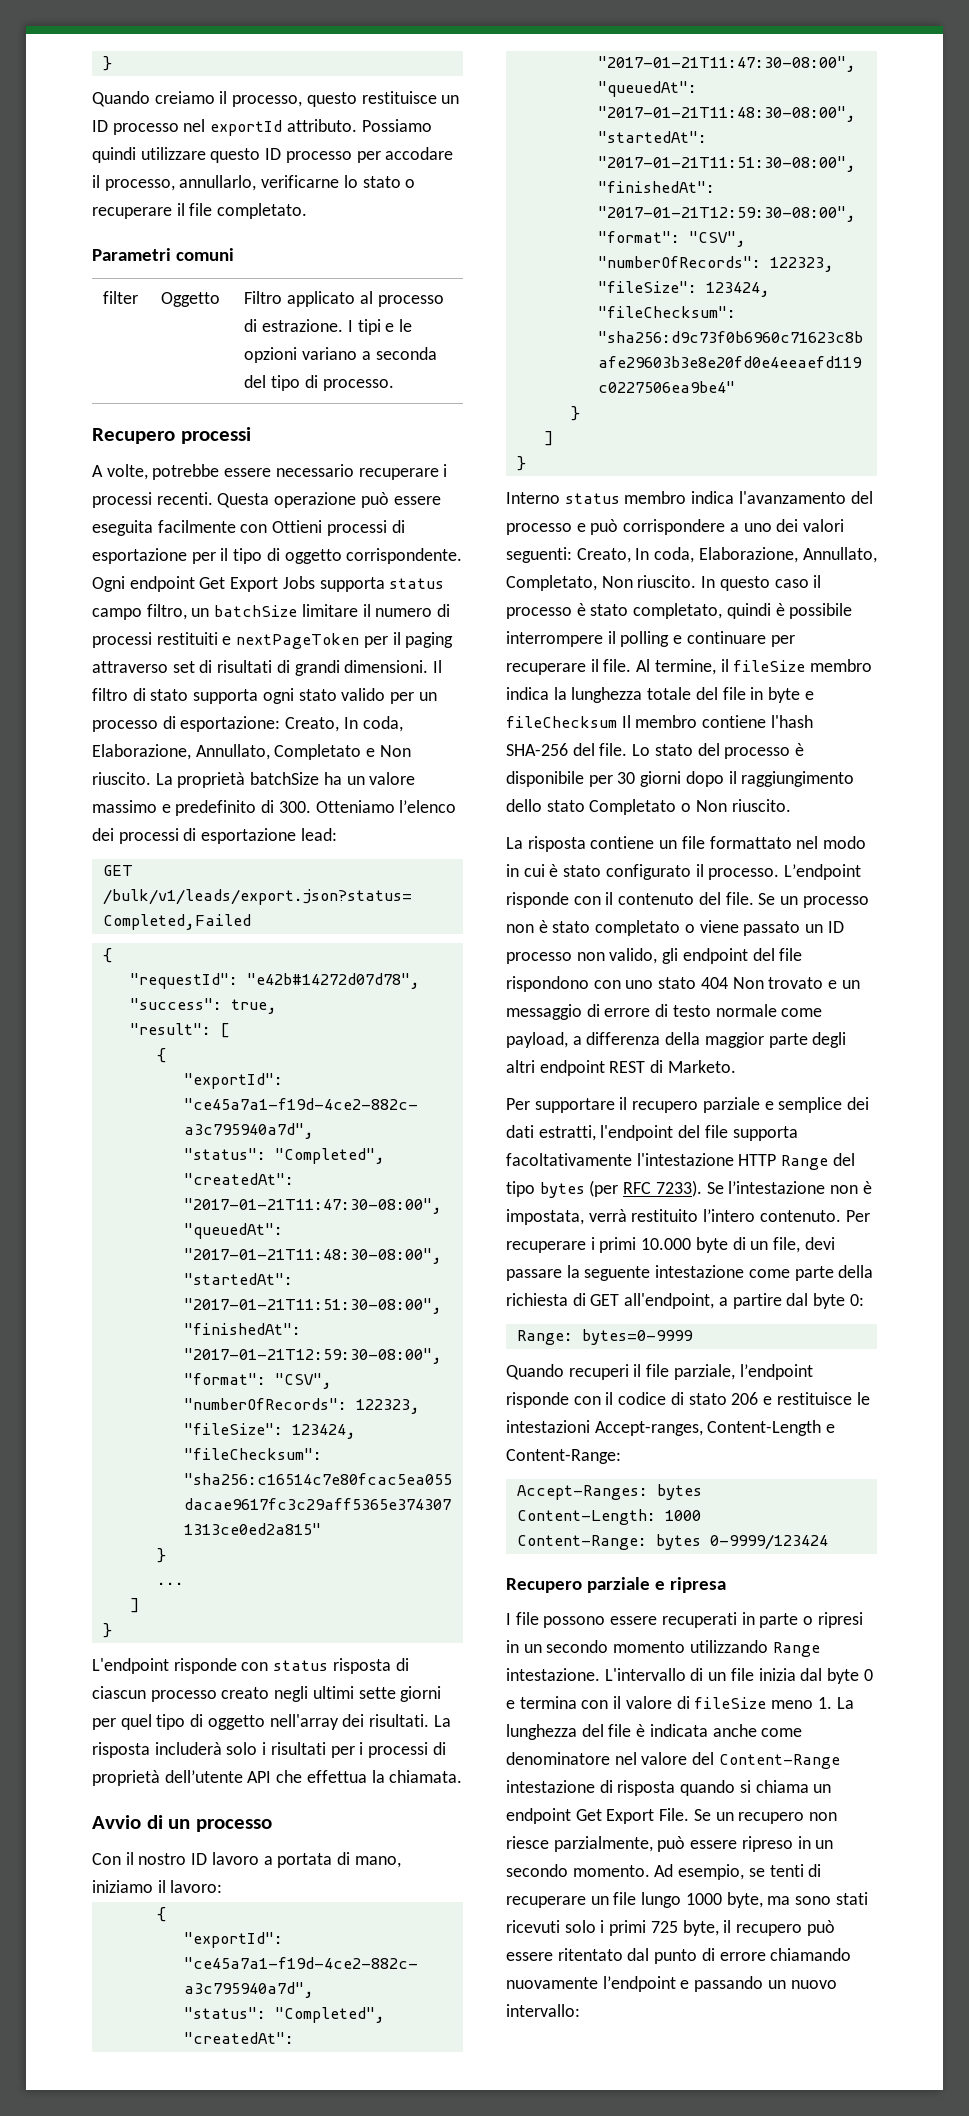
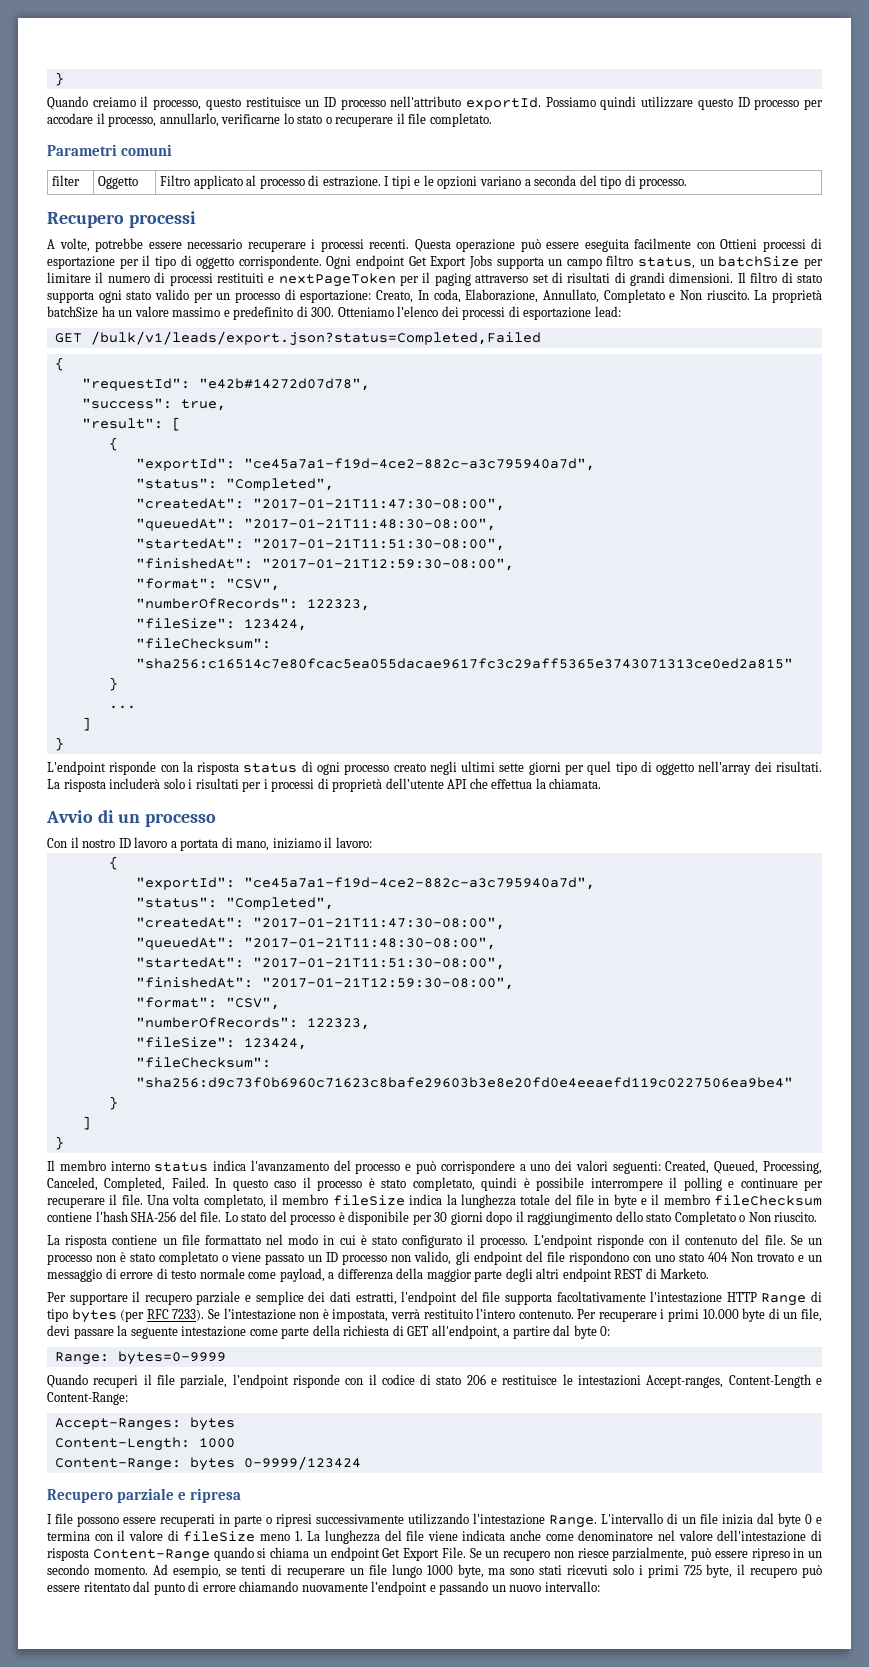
- Quando creiamo il processo, questo restituisce un ID processo nel exportId attributo.
+ Quando creiamo il processo, questo restituisce un ID processo nell'attributo exportId.
- Ogni endpoint Get Export Jobs supporta status campo filtro, un batchSize limitare il numero di processi restituiti e nextPageToken per il paging attraverso set di risultati di grandi dimensioni.
+ Ogni endpoint Get Export Jobs supporta un campo filtro status, un batchSize per limitare il numero di processi restituiti e nextPageToken per il paging attraverso set di risultati di grandi dimensioni.
- L'endpoint risponde con status risposta di ciascun processo creato negli ultimi sette giorni per quel tipo di oggetto nell'array dei risultati.
+ L'endpoint risponde con la risposta status di ogni processo creato negli ultimi sette giorni per quel tipo di oggetto nell'array dei risultati.
- Interno status membro indica l'avanzamento del processo e può corrispondere a uno dei valori seguenti: Creato, In coda, Elaborazione, Annullato, Completato, Non riuscito.
+ Il membro interno status indica l'avanzamento del processo e può corrispondere a uno dei valori seguenti: Created, Queued, Processing, Canceled, Completed, Failed.
- Al termine, il fileSize membro indica la lunghezza totale del file in byte e fileChecksum Il membro contiene l'hash SHA-256 del file.
+ Una volta completato, il membro fileSize indica la lunghezza totale del file in byte e il membro fileChecksum contiene l'hash SHA-256 del file.
- Per supportare il recupero parziale e semplice dei dati estratti, l'endpoint del file supporta facoltativamente l'intestazione HTTP Range del tipo bytes (per RFC 7233).
+ Per supportare il recupero parziale e semplice dei dati estratti, l'endpoint del file supporta facoltativamente l'intestazione HTTP Range di tipo bytes (per RFC 7233).
- I file possono essere recuperati in parte o ripresi in un secondo momento utilizzando Range intestazione.
+ I file possono essere recuperati in parte o ripresi successivamente utilizzando l'intestazione Range.
- L'intervallo di un file inizia dal byte 0 e termina con il valore di fileSize meno 1. La lunghezza del file è indicata anche come denominatore nel valore del Content-Range intestazione di risposta quando si chiama un endpoint Get Export File.
+ L'intervallo di un file inizia dal byte 0 e termina con il valore di fileSize meno 1. La lunghezza del file viene indicata anche come denominatore nel valore dell'intestazione di risposta Content-Range quando si chiama un endpoint Get Export File.

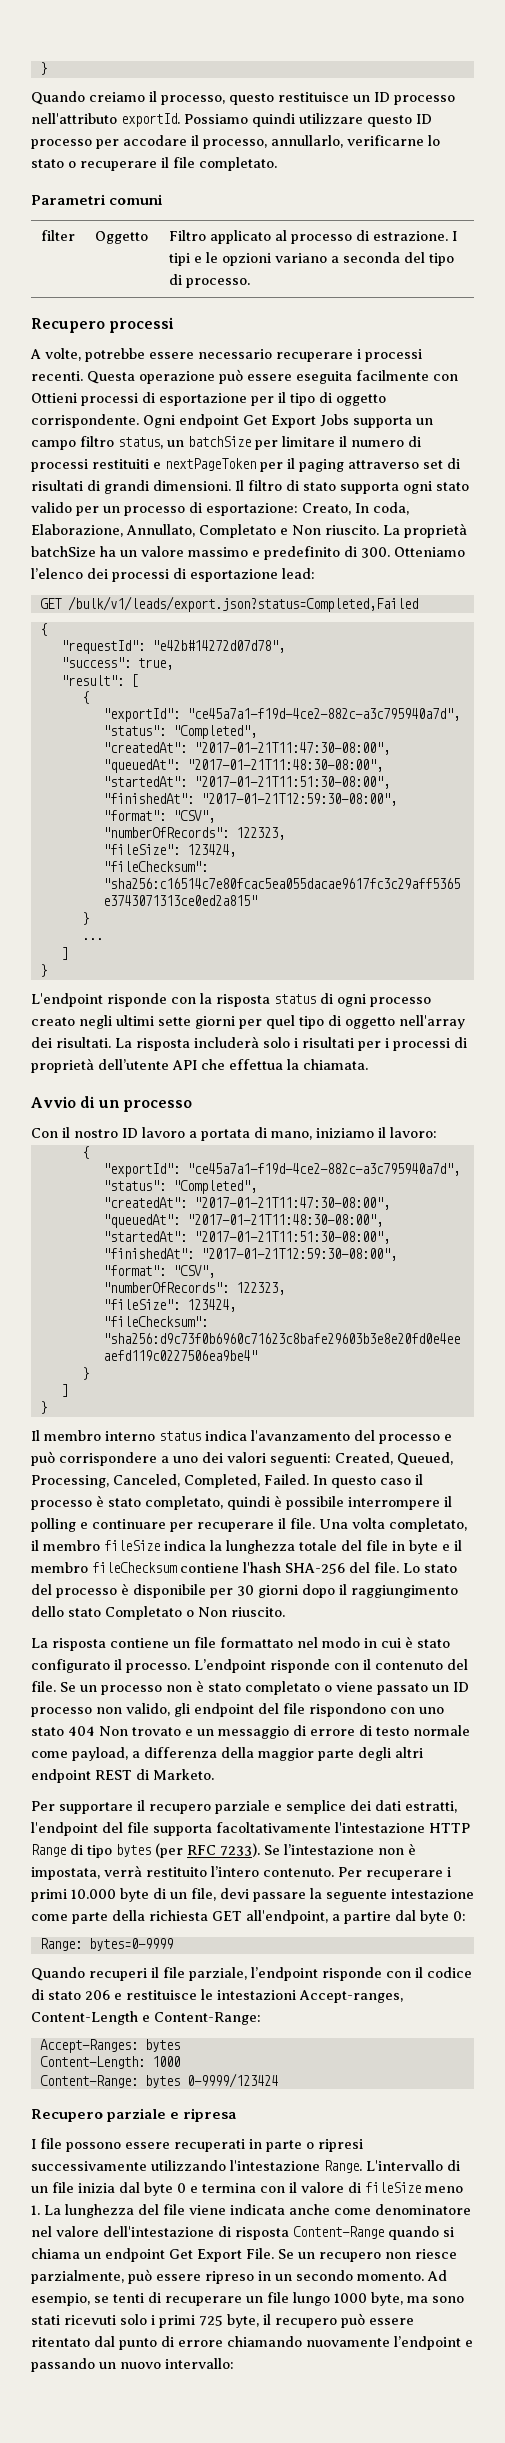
- Per recuperare i primi 10.000 byte di un file, devi passare la seguente intestazione come parte della richiesta di GET all'endpoint, a partire dal byte 0:
+ Per recuperare i primi 10.000 byte di un file, devi passare la seguente intestazione come parte della richiesta GET all'endpoint, a partire dal byte 0:

